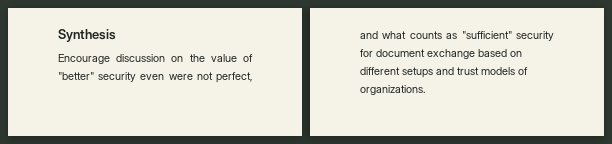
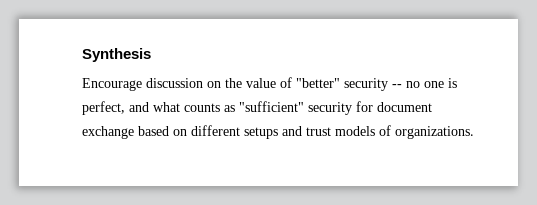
- Encourage discussion on the value of "better" security even were not perfect, and what counts as "sufficient" security for document exchange based on different setups and trust models of organizations.
+ Encourage discussion on the value of "better" security -- no one is perfect, and what counts as "sufficient" security for document exchange based on different setups and trust models of organizations.

